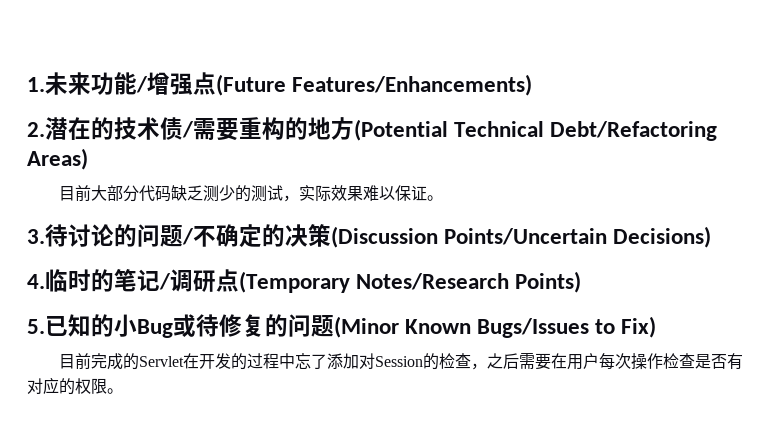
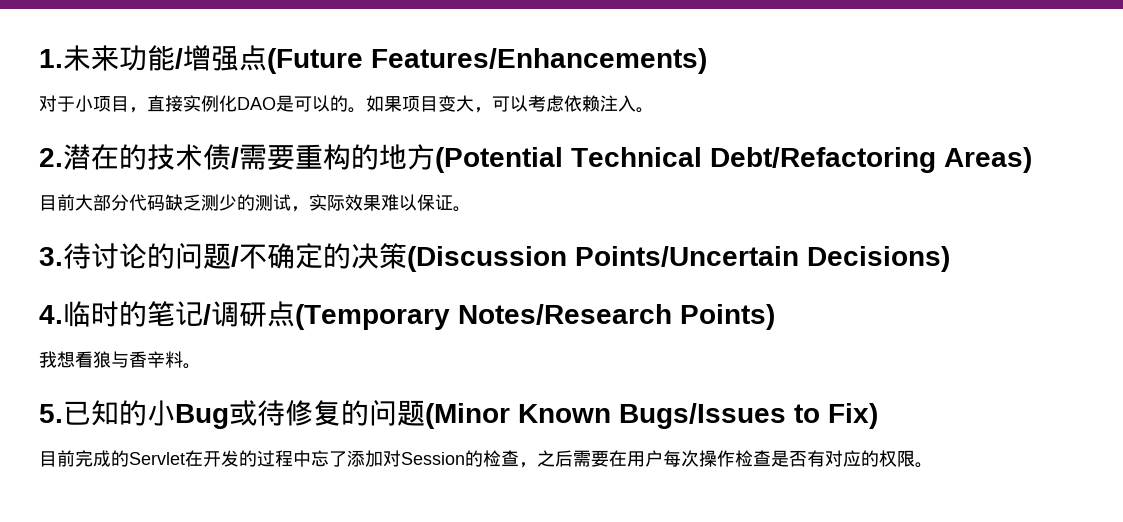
+ 对于小项目，直接实例化DAO是可以的。如果项目变大，可以考虑依赖注入。
+ 我想看狼与香辛料。

